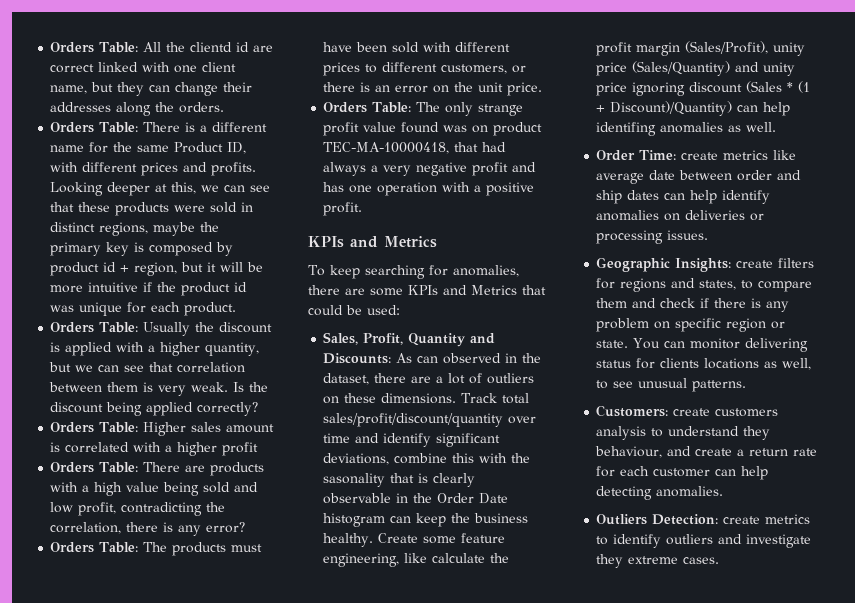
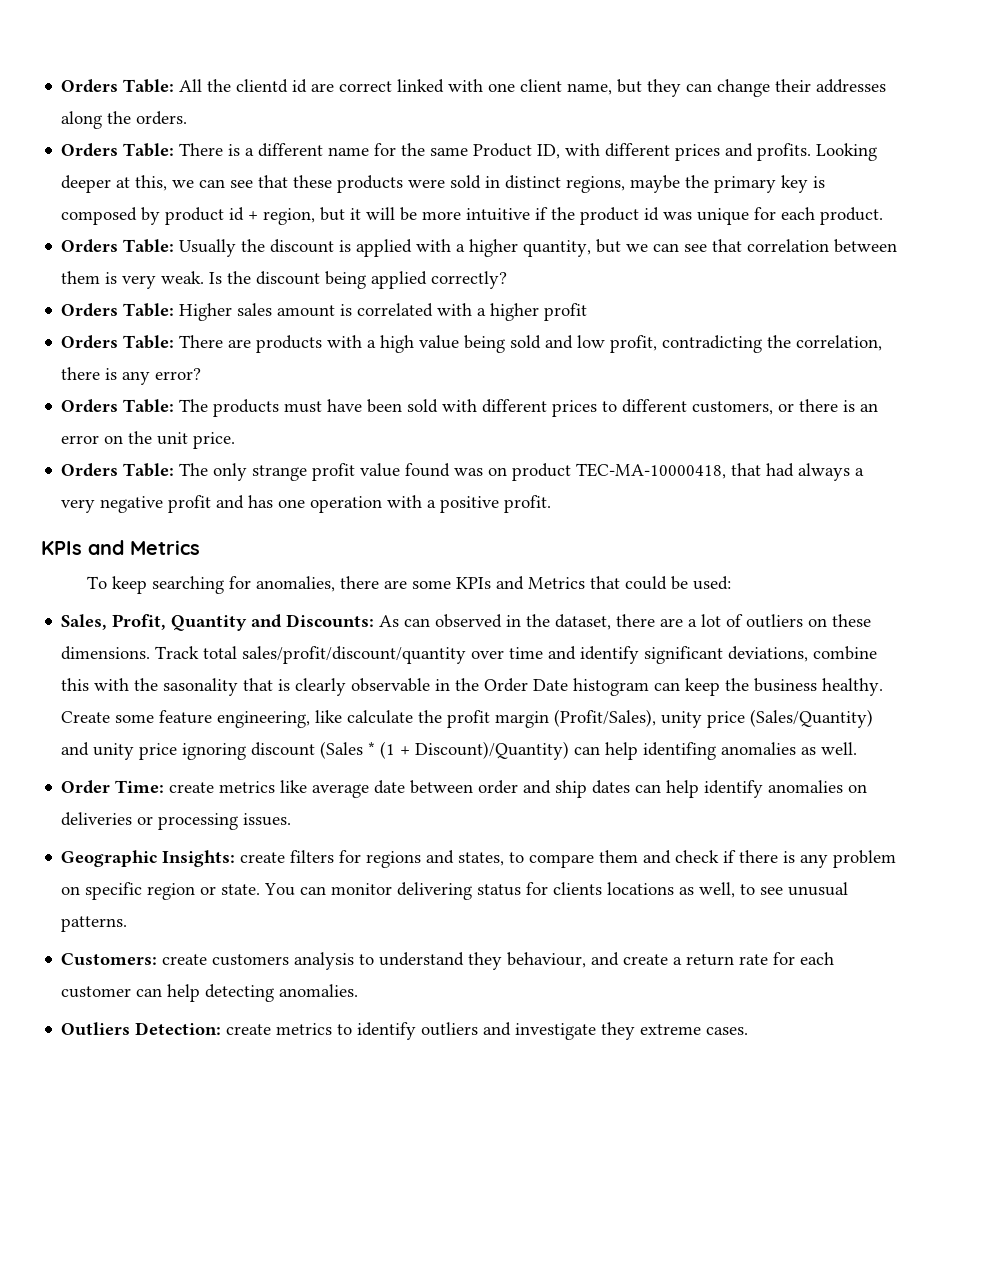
- Create some feature engineering, like calculate the profit margin (Sales/Profit), unity price (Sales/Quantity) and unity price ignoring discount (Sales * (1 + Discount)/Quantity) can help identifing anomalies as well.
+ Create some feature engineering, like calculate the profit margin (Profit/Sales), unity price (Sales/Quantity) and unity price ignoring discount (Sales * (1 + Discount)/Quantity) can help identifing anomalies as well.

